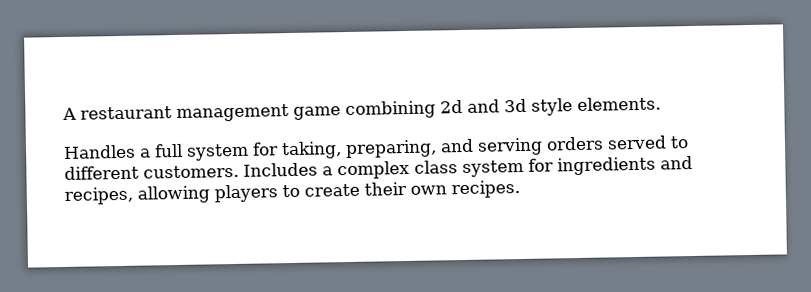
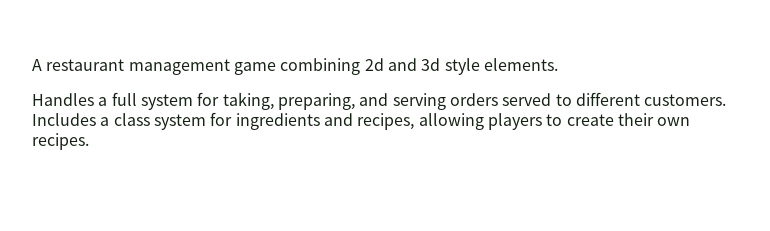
- Includes a complex class system for ingredients and recipes, allowing players to create their own recipes.
+ Includes a class system for ingredients and recipes, allowing players to create their own recipes.

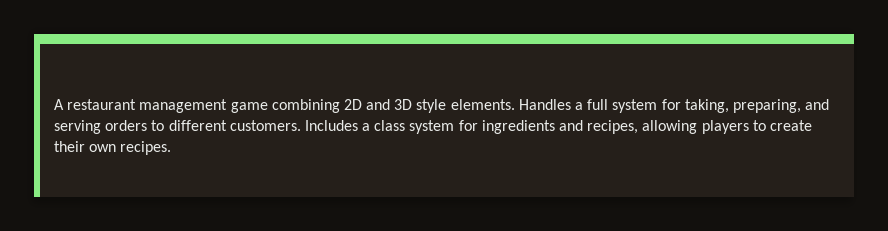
- A restaurant management game combining 2d and 3d style elements.
- Handles a full system for taking, preparing, and serving orders served to different customers.
+ A restaurant management game combining 2D and 3D style elements. Handles a full system for taking, preparing, and serving orders to different customers.

